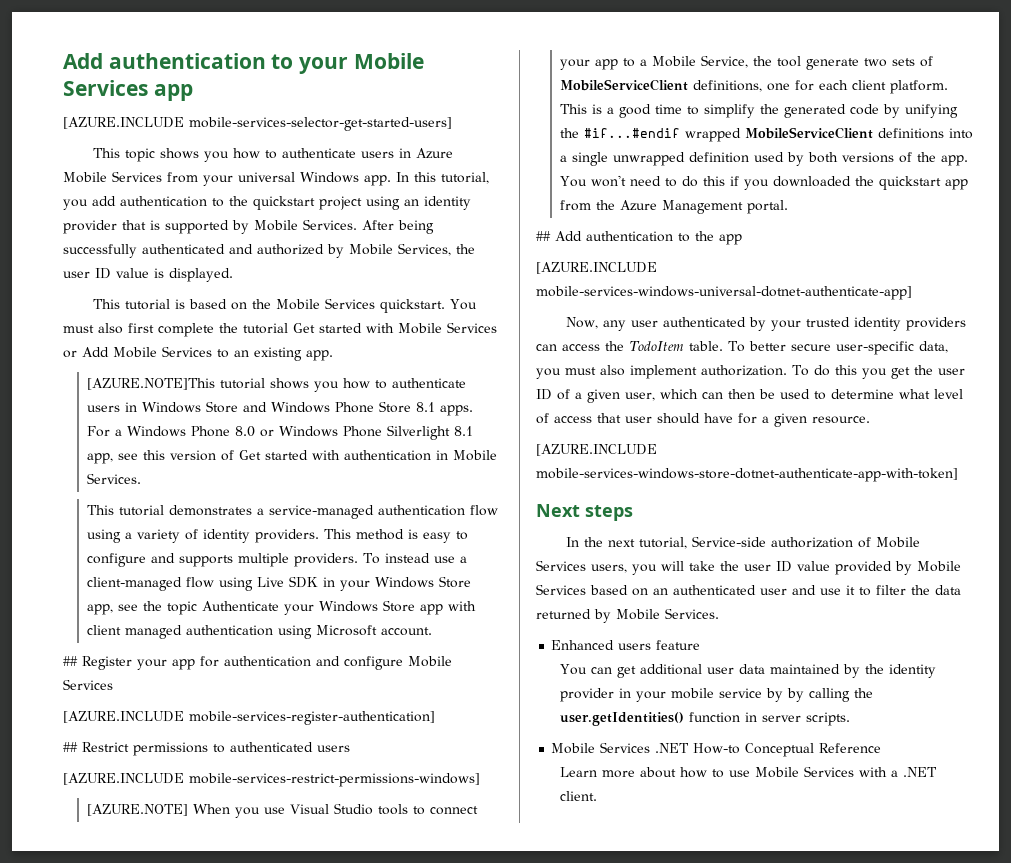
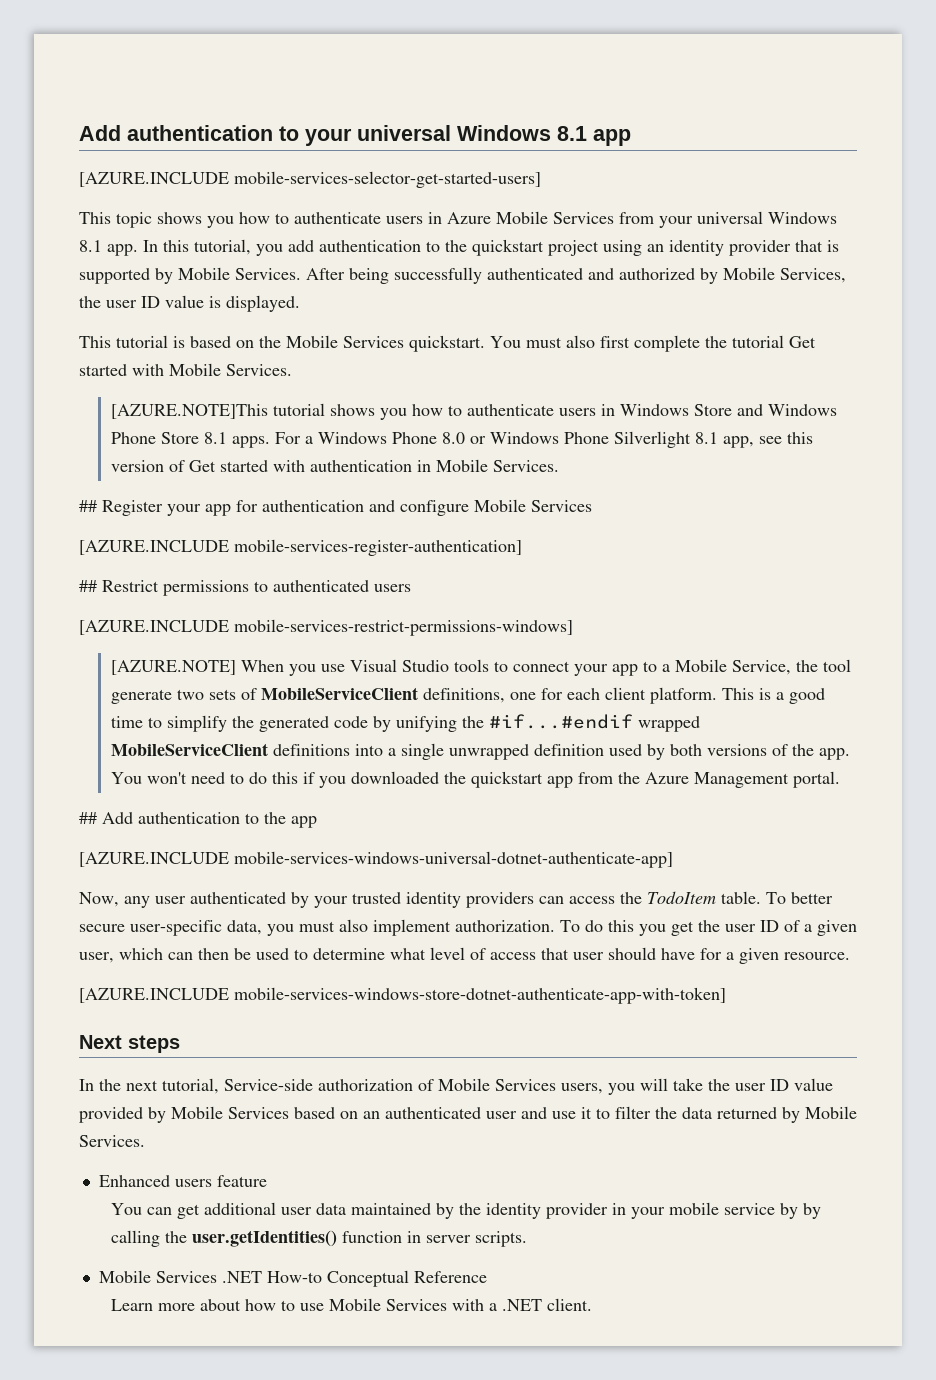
- Add authentication to your Mobile Services app
+ Add authentication to your universal Windows 8.1 app
- This topic shows you how to authenticate users in Azure Mobile Services from your universal Windows app.
+ This topic shows you how to authenticate users in Azure Mobile Services from your universal Windows 8.1 app.
- You must also first complete the tutorial Get started with Mobile Services or Add Mobile Services to an existing app.
+ You must also first complete the tutorial Get started with Mobile Services.
- This tutorial demonstrates a service-managed authentication flow using a variety of identity providers. This method is easy to configure and supports multiple providers. To instead use a client-managed flow using Live SDK in your Windows Store app, see the topic Authenticate your Windows Store app with client managed authentication using Microsoft account.

